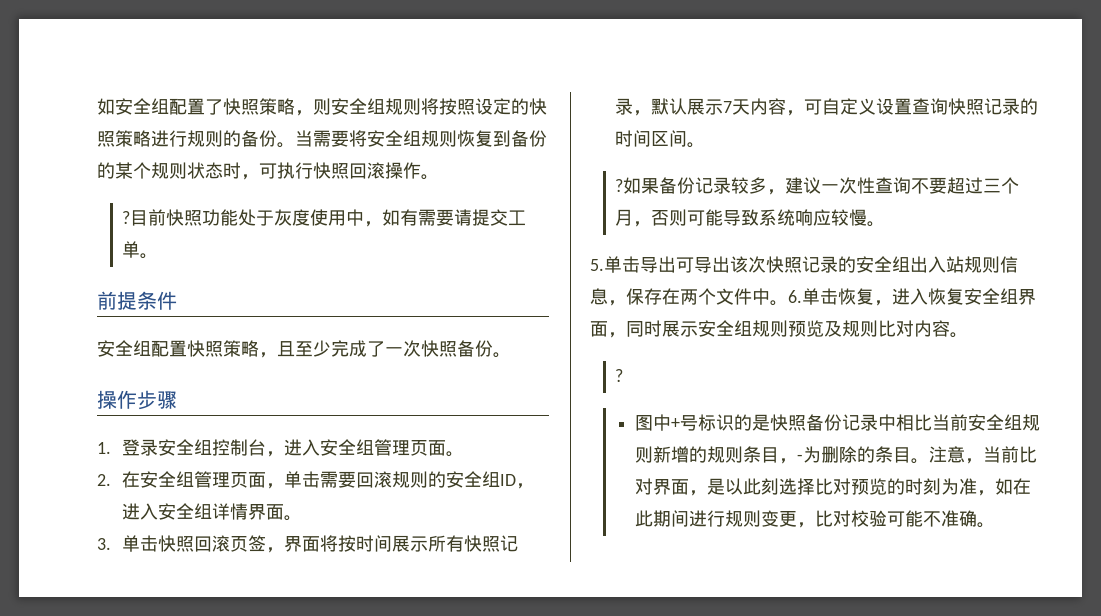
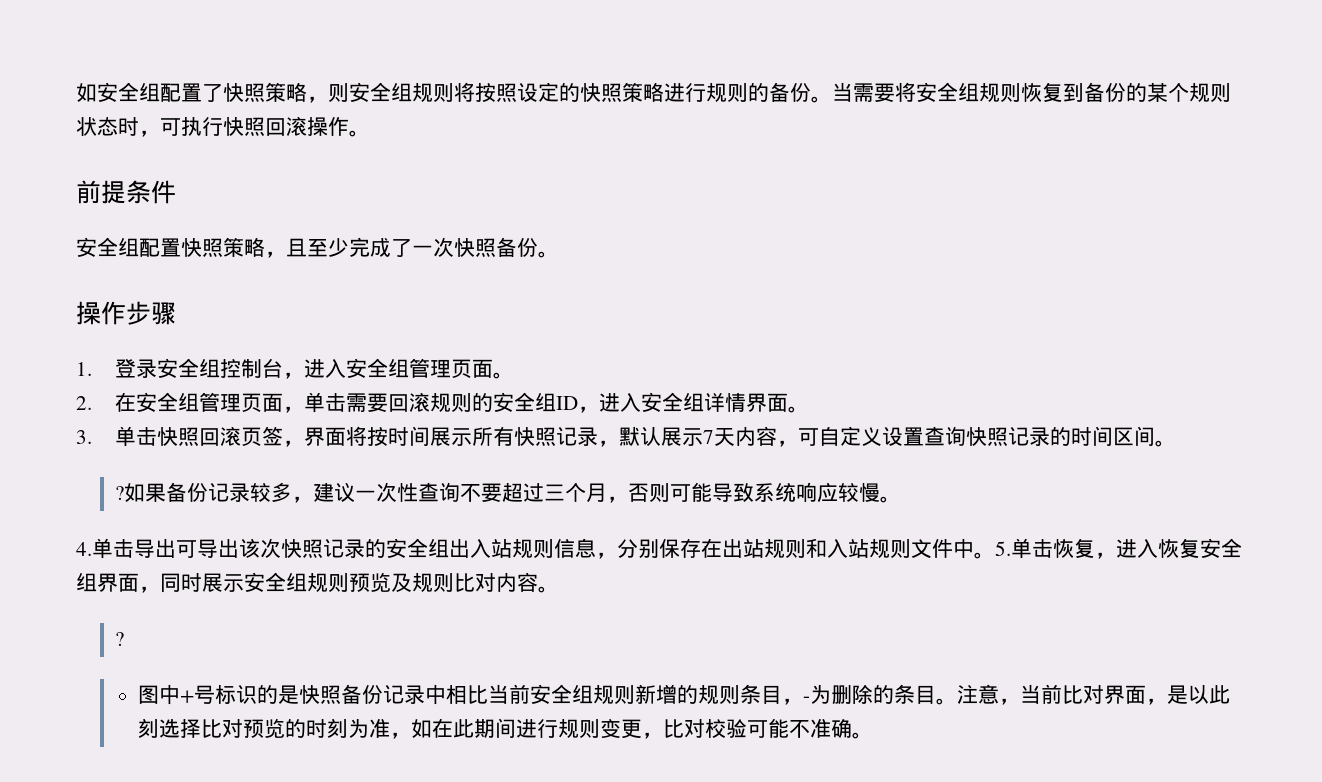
- ?目前快照功能处于灰度使用中，如有需要请提交工单。
- 5.单击导出可导出该次快照记录的安全组出入站规则信息，保存在两个文件中。
+ 4.单击导出可导出该次快照记录的安全组出入站规则信息，分别保存在出站规则和入站规则文件中。
- 6.单击恢复，进入恢复安全组界面，同时展示安全组规则预览及规则比对内容。
+ 5.单击恢复，进入恢复安全组界面，同时展示安全组规则预览及规则比对内容。

